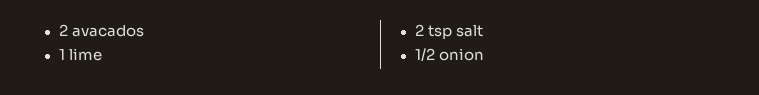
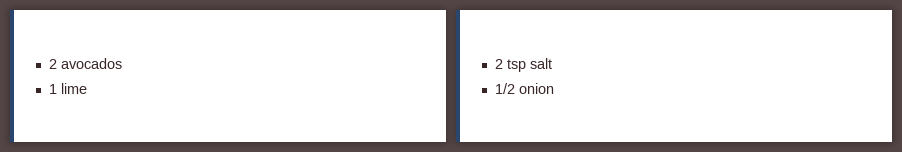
- 2 avacados
+ 2 avocados

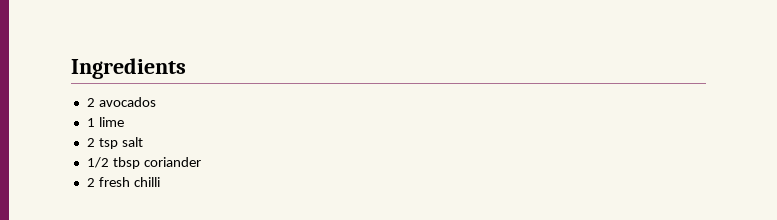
+ Ingredients
- 1/2 onion
+ 1/2 tbsp coriander
+ 2 fresh chilli

